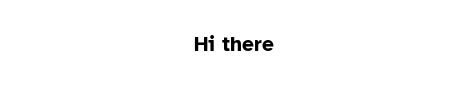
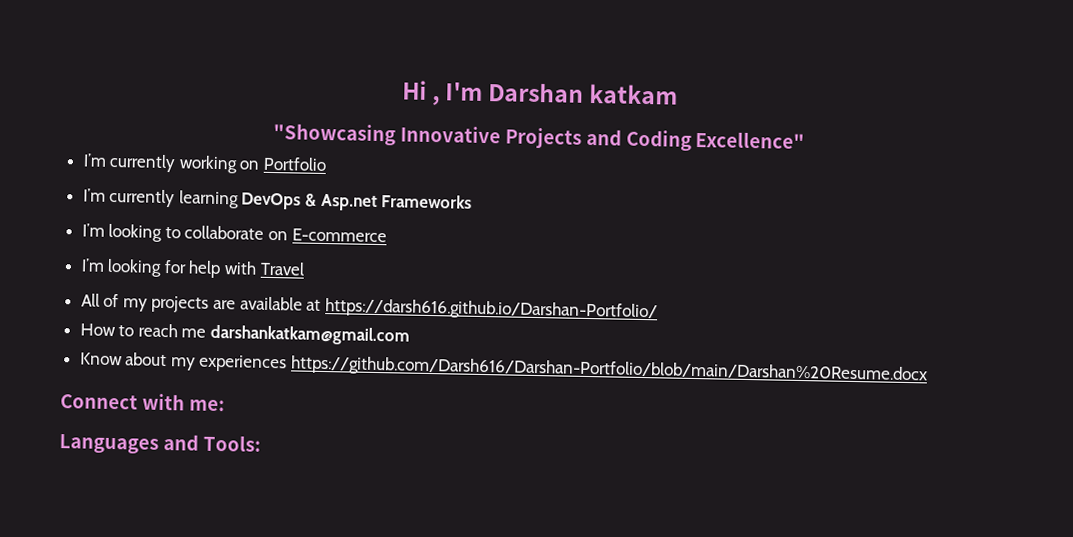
- Hi there
+ Hi , I'm Darshan katkam
+ "Showcasing Innovative Projects and Coding Excellence"
+ I’m currently working on Portfolio
+ I’m currently learning DevOps & Asp.net Frameworks
+ I’m looking to collaborate on E-commerce
+ I’m looking for help with Travel
+ All of my projects are available at https://darsh616.github.io/Darshan-Portfolio/
+ How to reach me darshankatkam@gmail.com
+ Know about my experiences https://github.com/Darsh616/Darshan-Portfolio/blob/main/Darshan%20Resume.docx
+ Connect with me:
+ Languages and Tools:

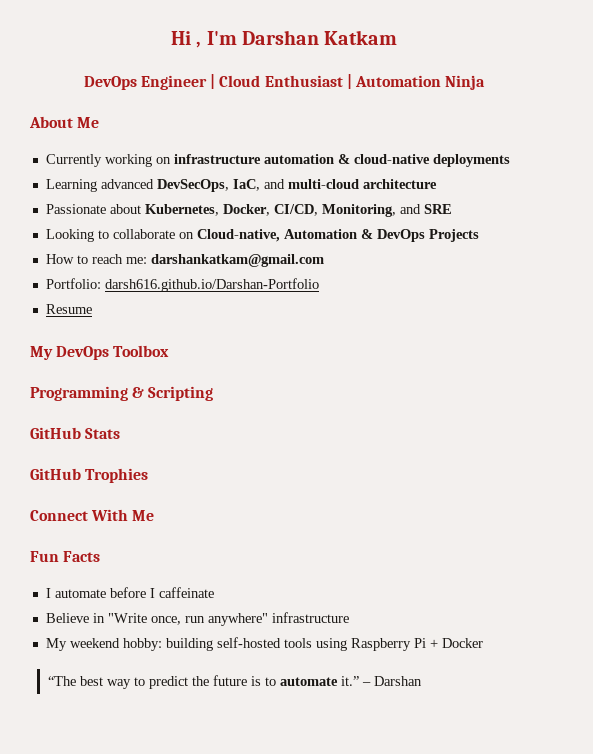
- Hi , I'm Darshan katkam
- "Showcasing Innovative Projects and Coding Excellence"
- I’m currently working on Portfolio
- I’m currently learning DevOps & Asp.net Frameworks
- I’m looking to collaborate on E-commerce
- I’m looking for help with Travel
- All of my projects are available at https://darsh616.github.io/Darshan-Portfolio/
+ Hi , I'm Darshan Katkam
+ DevOps Engineer | Cloud Enthusiast | Automation Ninja
+ About Me
+ Currently working on infrastructure automation & cloud-native deployments
+ Learning advanced DevSecOps, IaC, and multi-cloud architecture
+ Passionate about Kubernetes, Docker, CI/CD, Monitoring, and SRE
+ Looking to collaborate on Cloud-native, Automation & DevOps Projects
- How to reach me darshankatkam@gmail.com
+ How to reach me: darshankatkam@gmail.com
- Know about my experiences https://github.com/Darsh616/Darshan-Portfolio/blob/main/Darshan%20Resume.docx
- Connect with me:
- Languages and Tools:
+ Portfolio: darsh616.github.io/Darshan-Portfolio
+ Resume
+ My DevOps Toolbox
+ Programming & Scripting
+ GitHub Stats
+ GitHub Trophies
+ Connect With Me
+ Fun Facts
+ I automate before I caffeinate
+ Believe in "Write once, run anywhere" infrastructure
+ My weekend hobby: building self-hosted tools using Raspberry Pi + Docker
+ “The best way to predict the future is to automate it.” – Darshan

